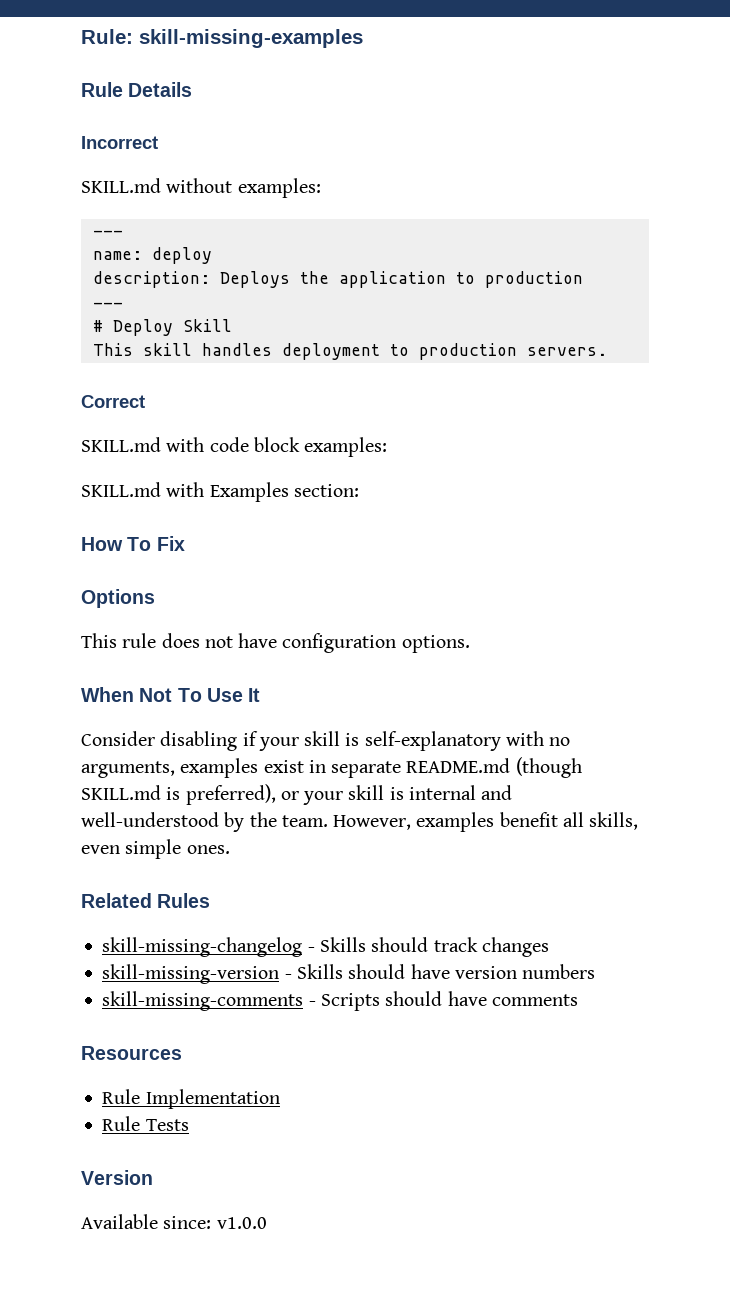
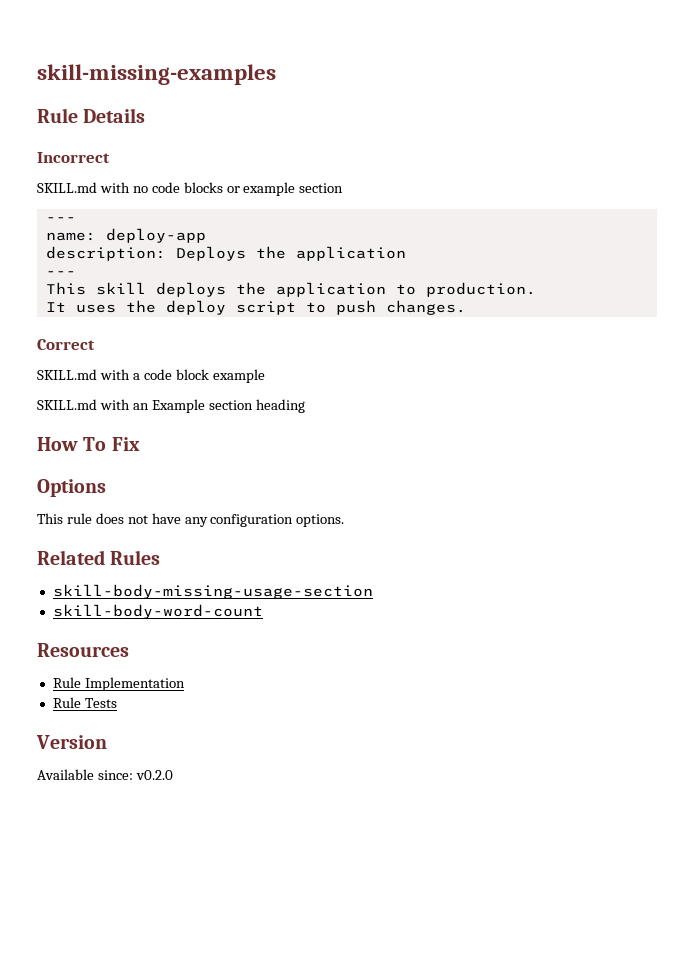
- Rule: skill-missing-examples
+ skill-missing-examples
- SKILL.md without examples:
+ SKILL.md with no code blocks or example section
- name: deploy
+ name: deploy-app
- description: Deploys the application to production
+ description: Deploys the application
  ---
- # Deploy Skill
- This skill handles deployment to production servers.
+ This skill deploys the application to production.
+ It uses the deploy script to push changes.
- SKILL.md with code block examples:
- SKILL.md with Examples section:
+ SKILL.md with a code block example
+ SKILL.md with an Example section heading
- This rule does not have configuration options.
+ This rule does not have any configuration options.
- When Not To Use It
- Consider disabling if your skill is self-explanatory with no arguments, examples exist in separate README.md (though SKILL.md is preferred), or your skill is internal and well-understood by the team. However, examples benefit all skills, even simple ones.
  Related Rules
- skill-missing-changelog - Skills should track changes
- skill-missing-version - Skills should have version numbers
- skill-missing-comments - Scripts should have comments
+ skill-body-missing-usage-section
+ skill-body-word-count
- Available since: v1.0.0
+ Available since: v0.2.0

